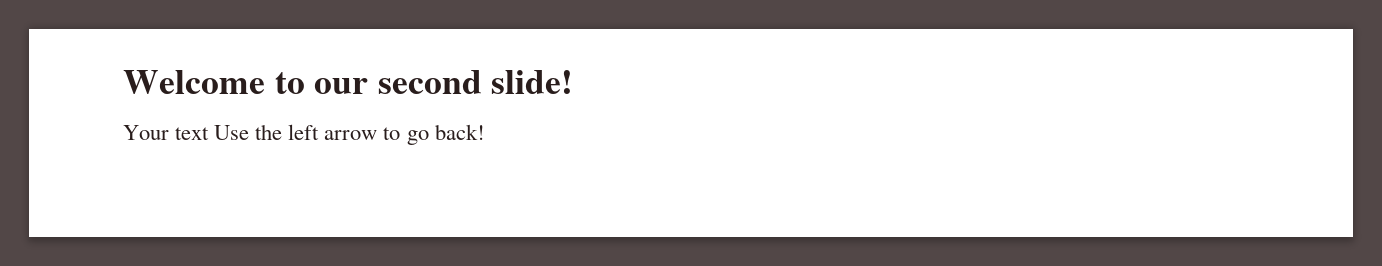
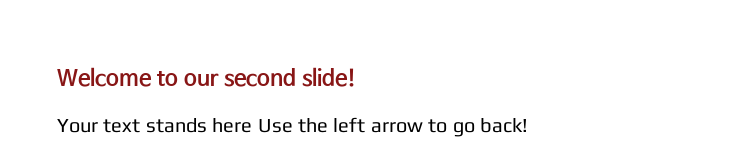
- Your text Use the left arrow to go back!
+ Your text stands here Use the left arrow to go back!

